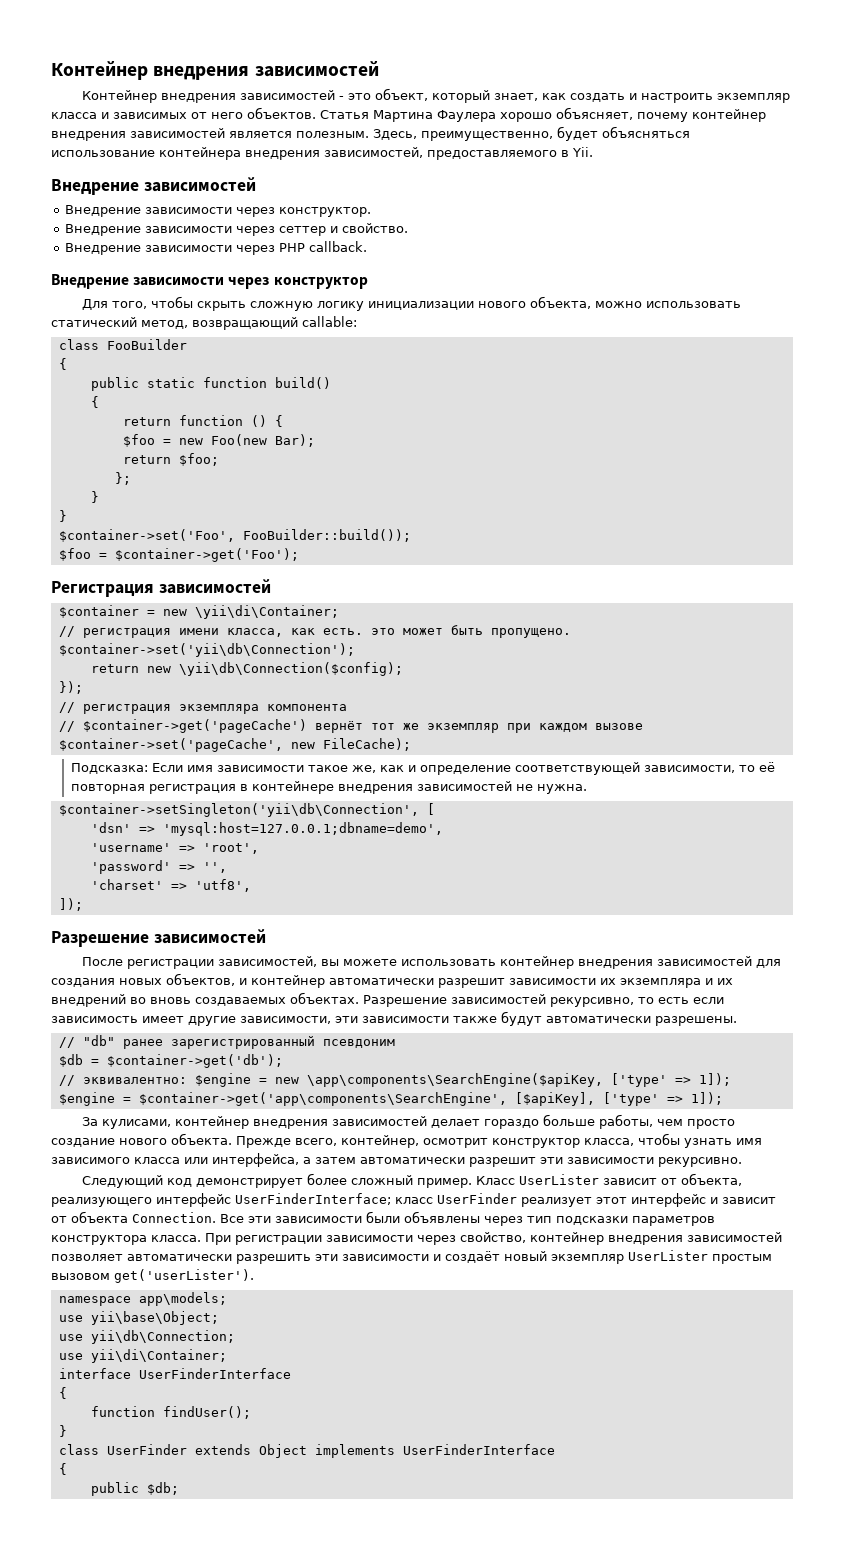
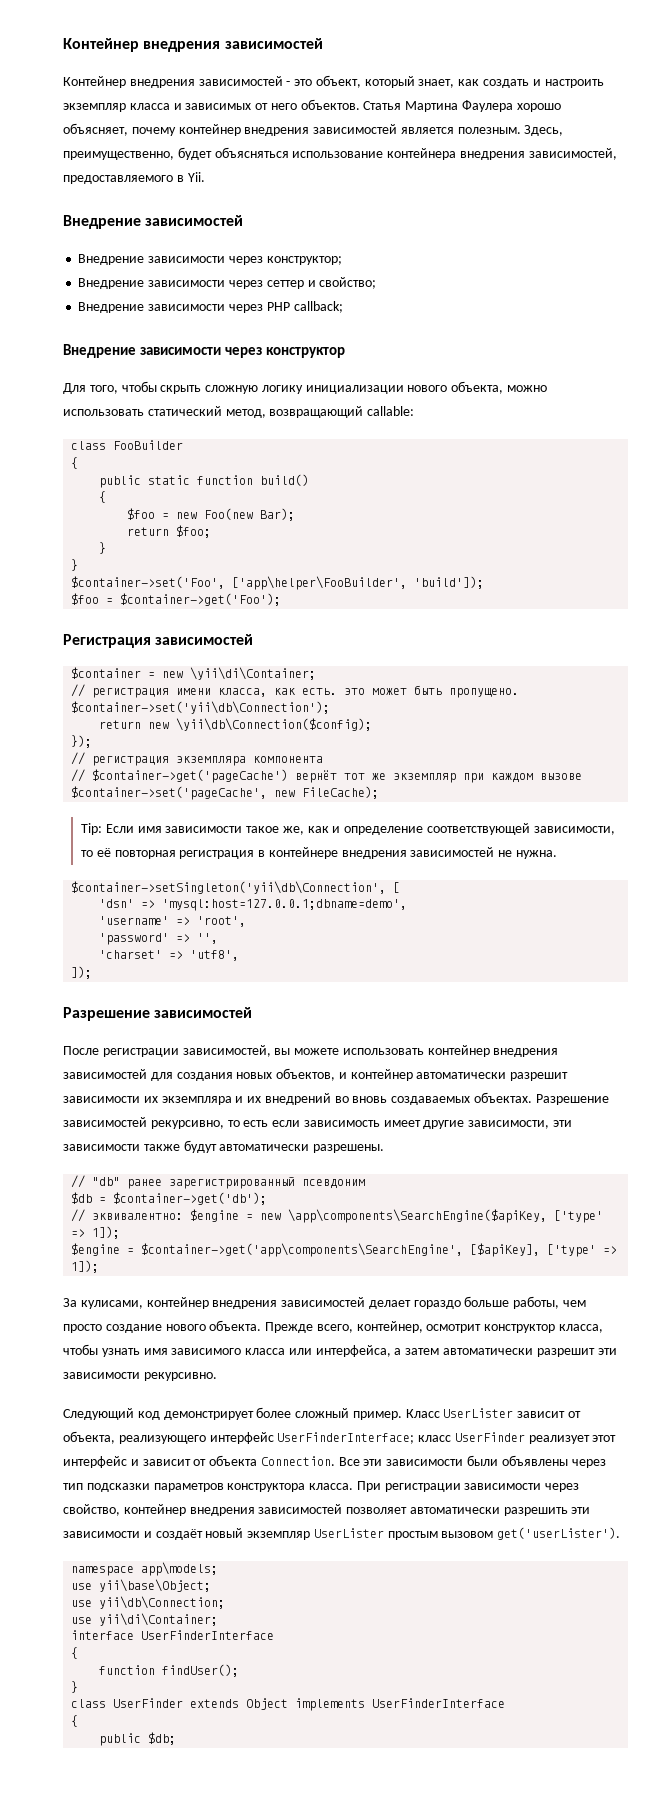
- Внедрение зависимости через конструктор.
+ Внедрение зависимости через конструктор;
- Внедрение зависимости через сеттер и свойство.
+ Внедрение зависимости через сеттер и свойство;
- Внедрение зависимости через PHP callback.
+ Внедрение зависимости через PHP callback;
- return function () {
- };
- $container->set('Foo', FooBuilder::build());
+ $container->set('Foo', ['app\helper\FooBuilder', 'build']);
- Подсказка: Если имя зависимости такое же, как и определение соответствующей зависимости, то её повторная регистрация в контейнере внедрения зависимостей не нужна.
+ Tip: Если имя зависимости такое же, как и определение соответствующей зависимости, то её повторная регистрация в контейнере внедрения зависимостей не нужна.

